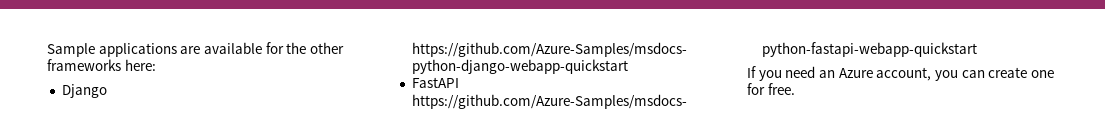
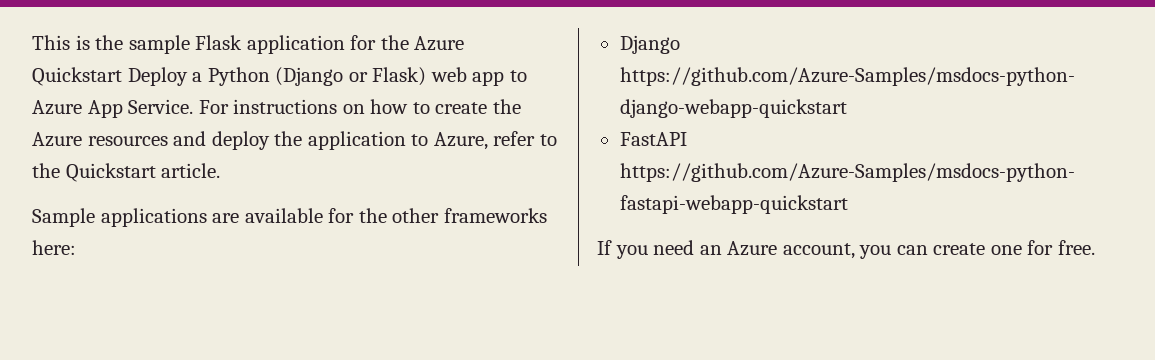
+ This is the sample Flask application for the Azure Quickstart Deploy a Python (Django or Flask) web app to Azure App Service. For instructions on how to create the Azure resources and deploy the application to Azure, refer to the Quickstart article.

